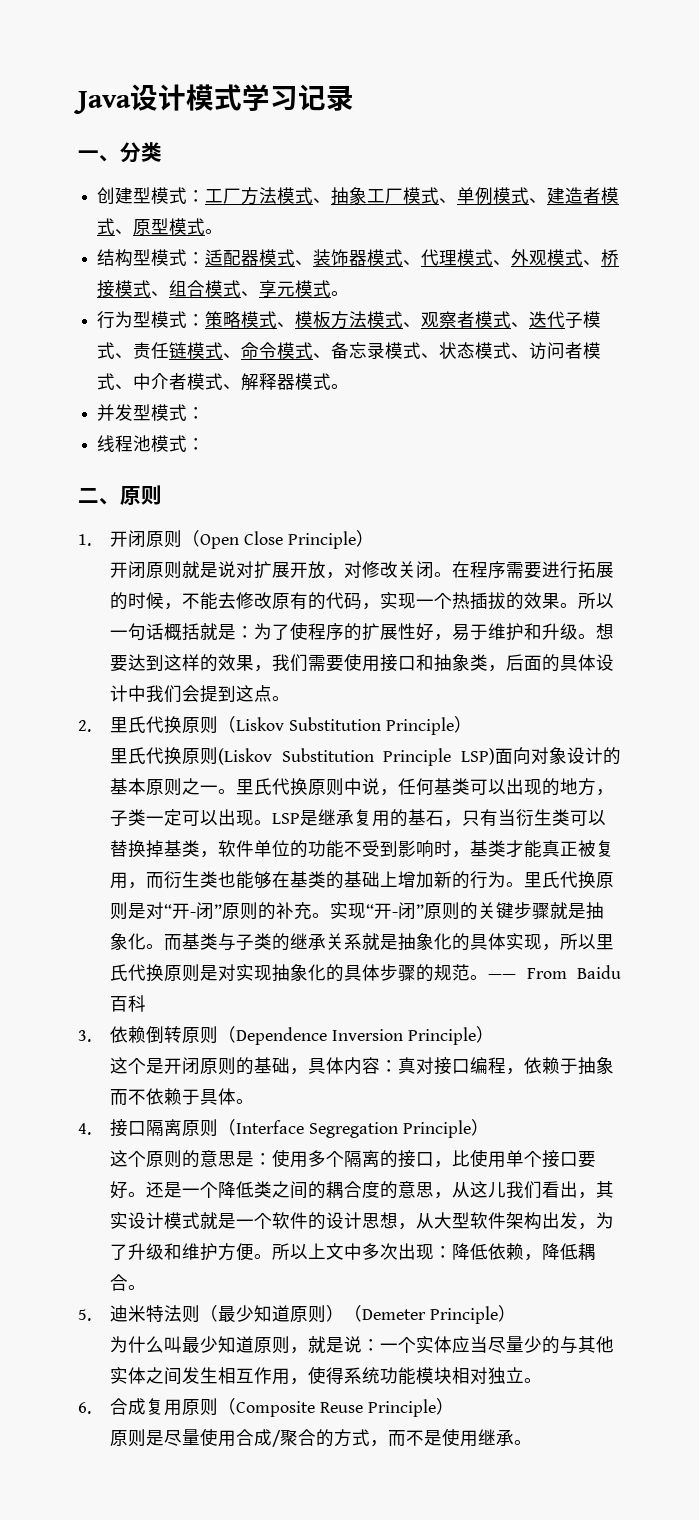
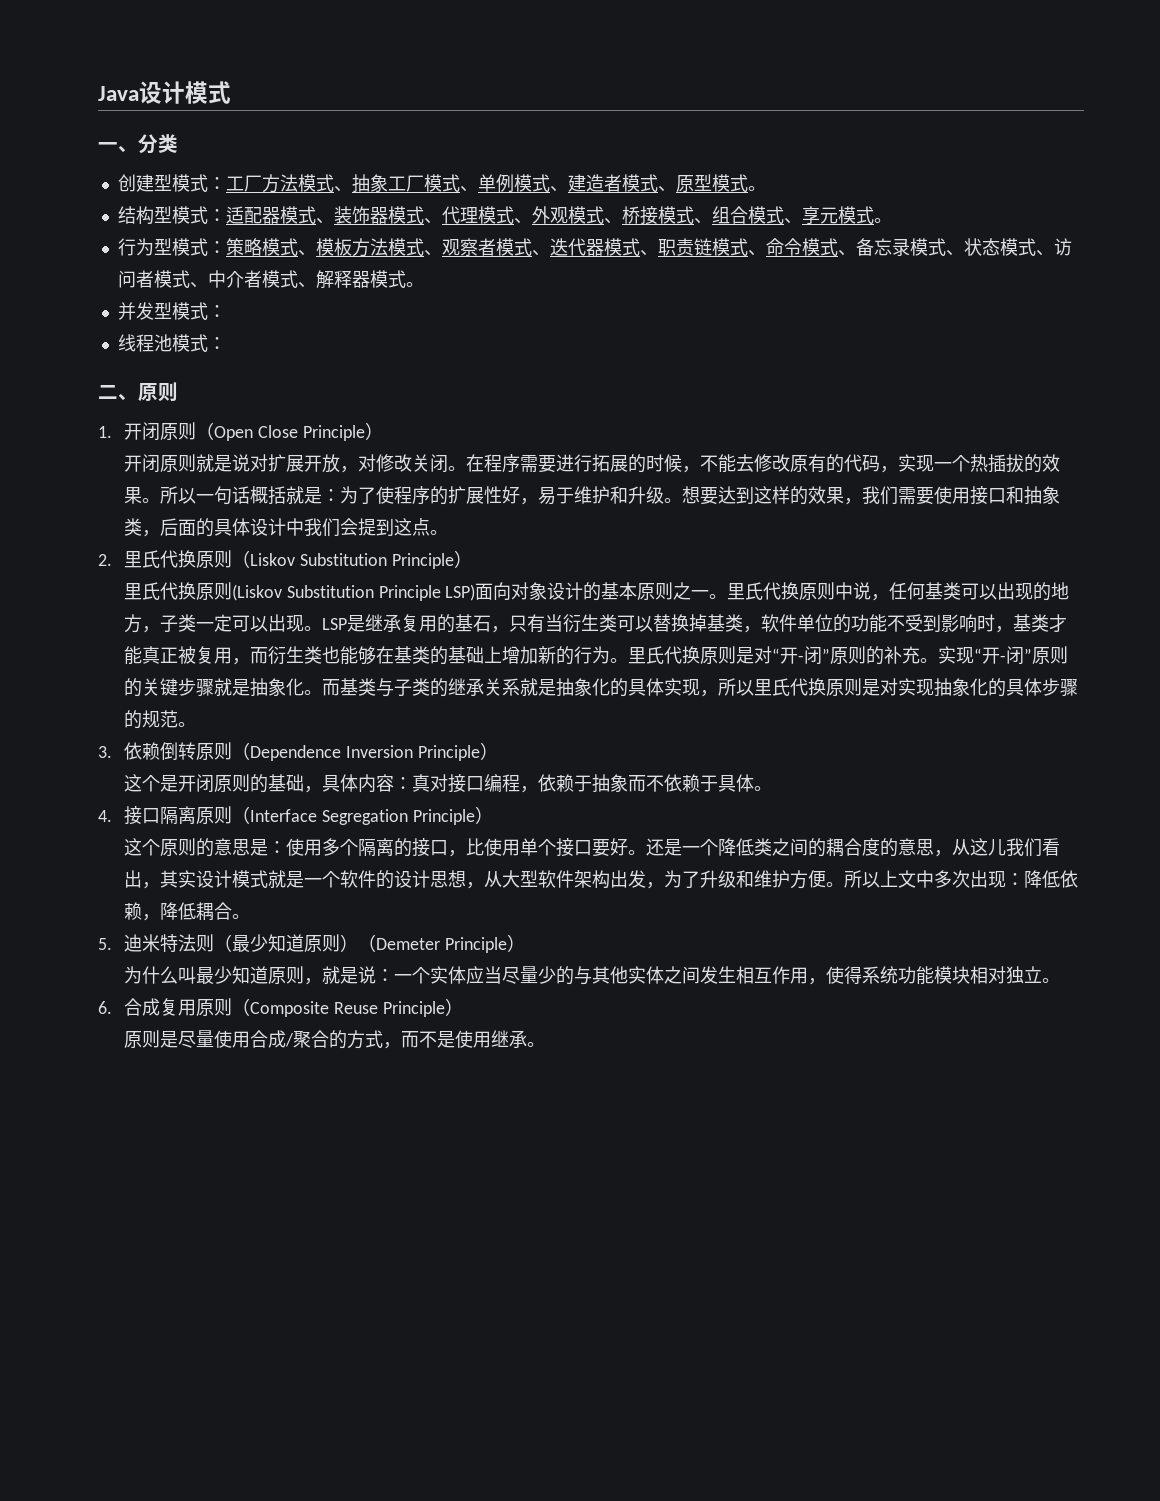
- Java设计模式学习记录
+ Java设计模式
- 行为型模式：策略模式、模板方法模式、观察者模式、迭代子模式、责任链模式、命令模式、备忘录模式、状态模式、访问者模式、中介者模式、解释器模式。
+ 行为型模式：策略模式、模板方法模式、观察者模式、迭代器模式、职责链模式、命令模式、备忘录模式、状态模式、访问者模式、中介者模式、解释器模式。
- —— From Baidu百科

